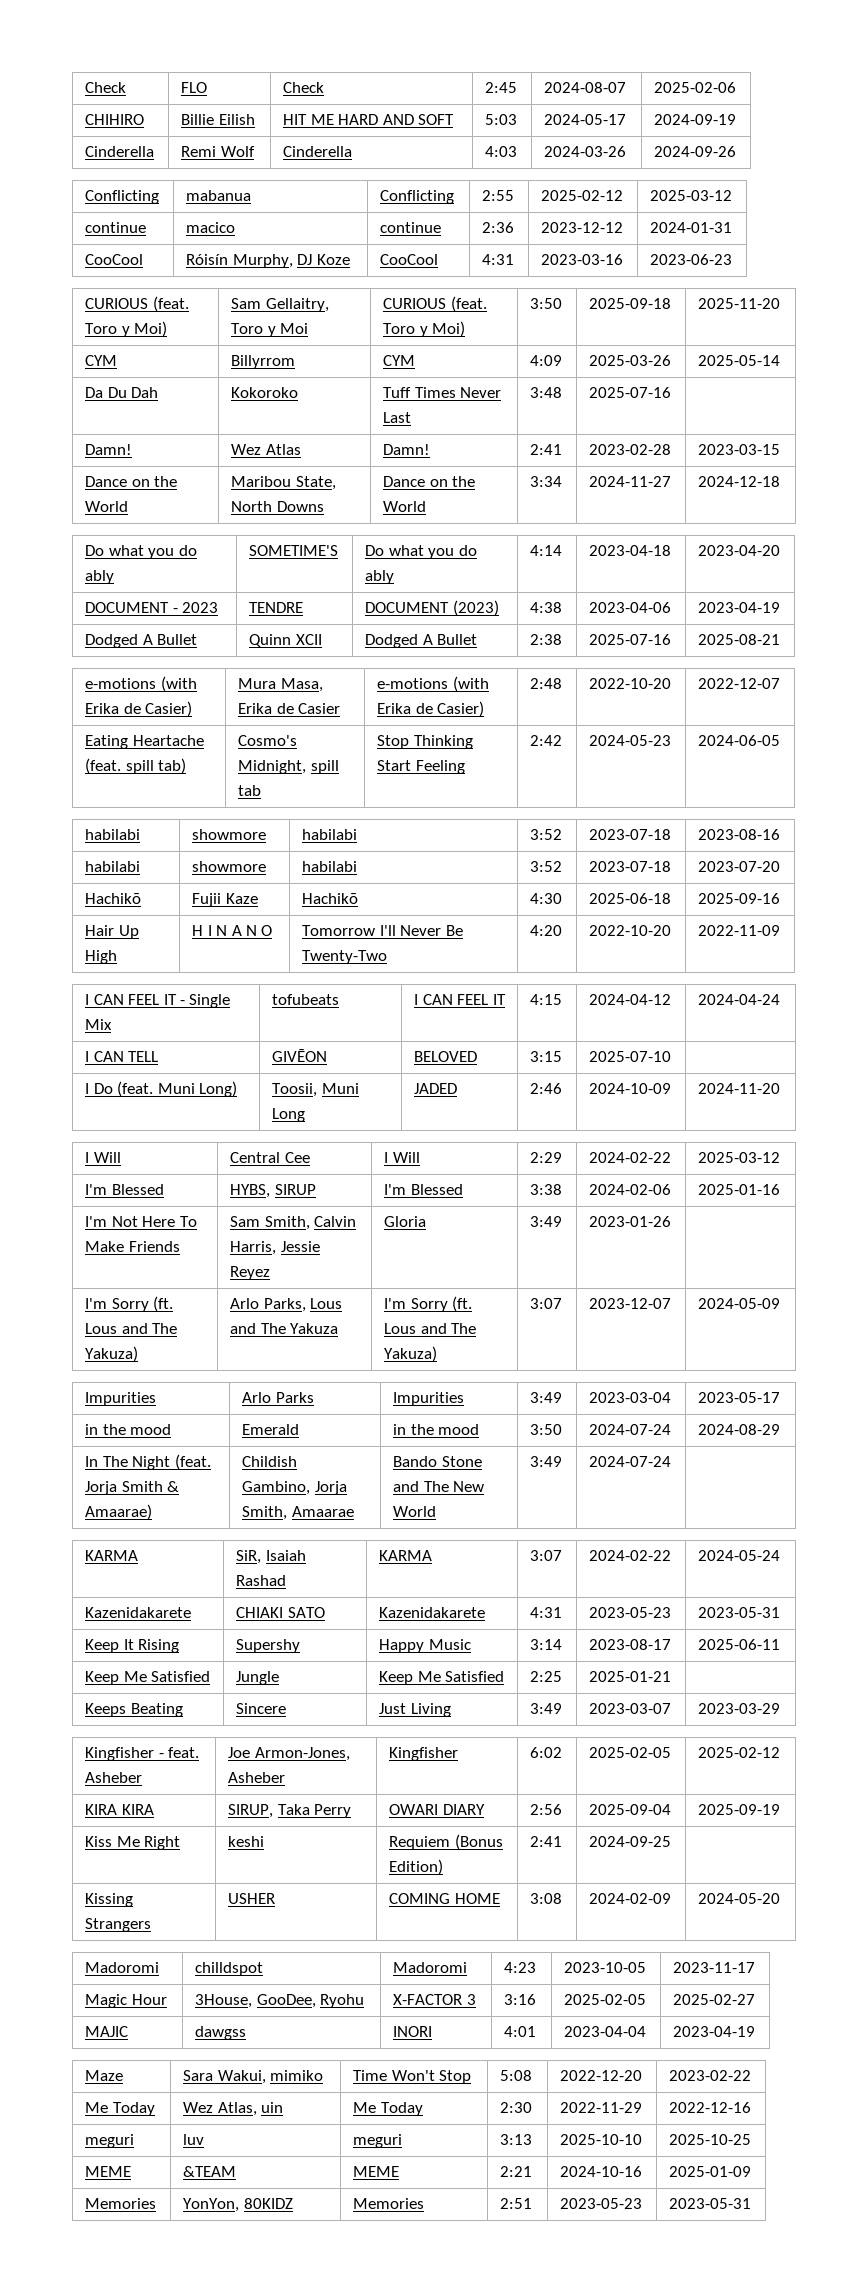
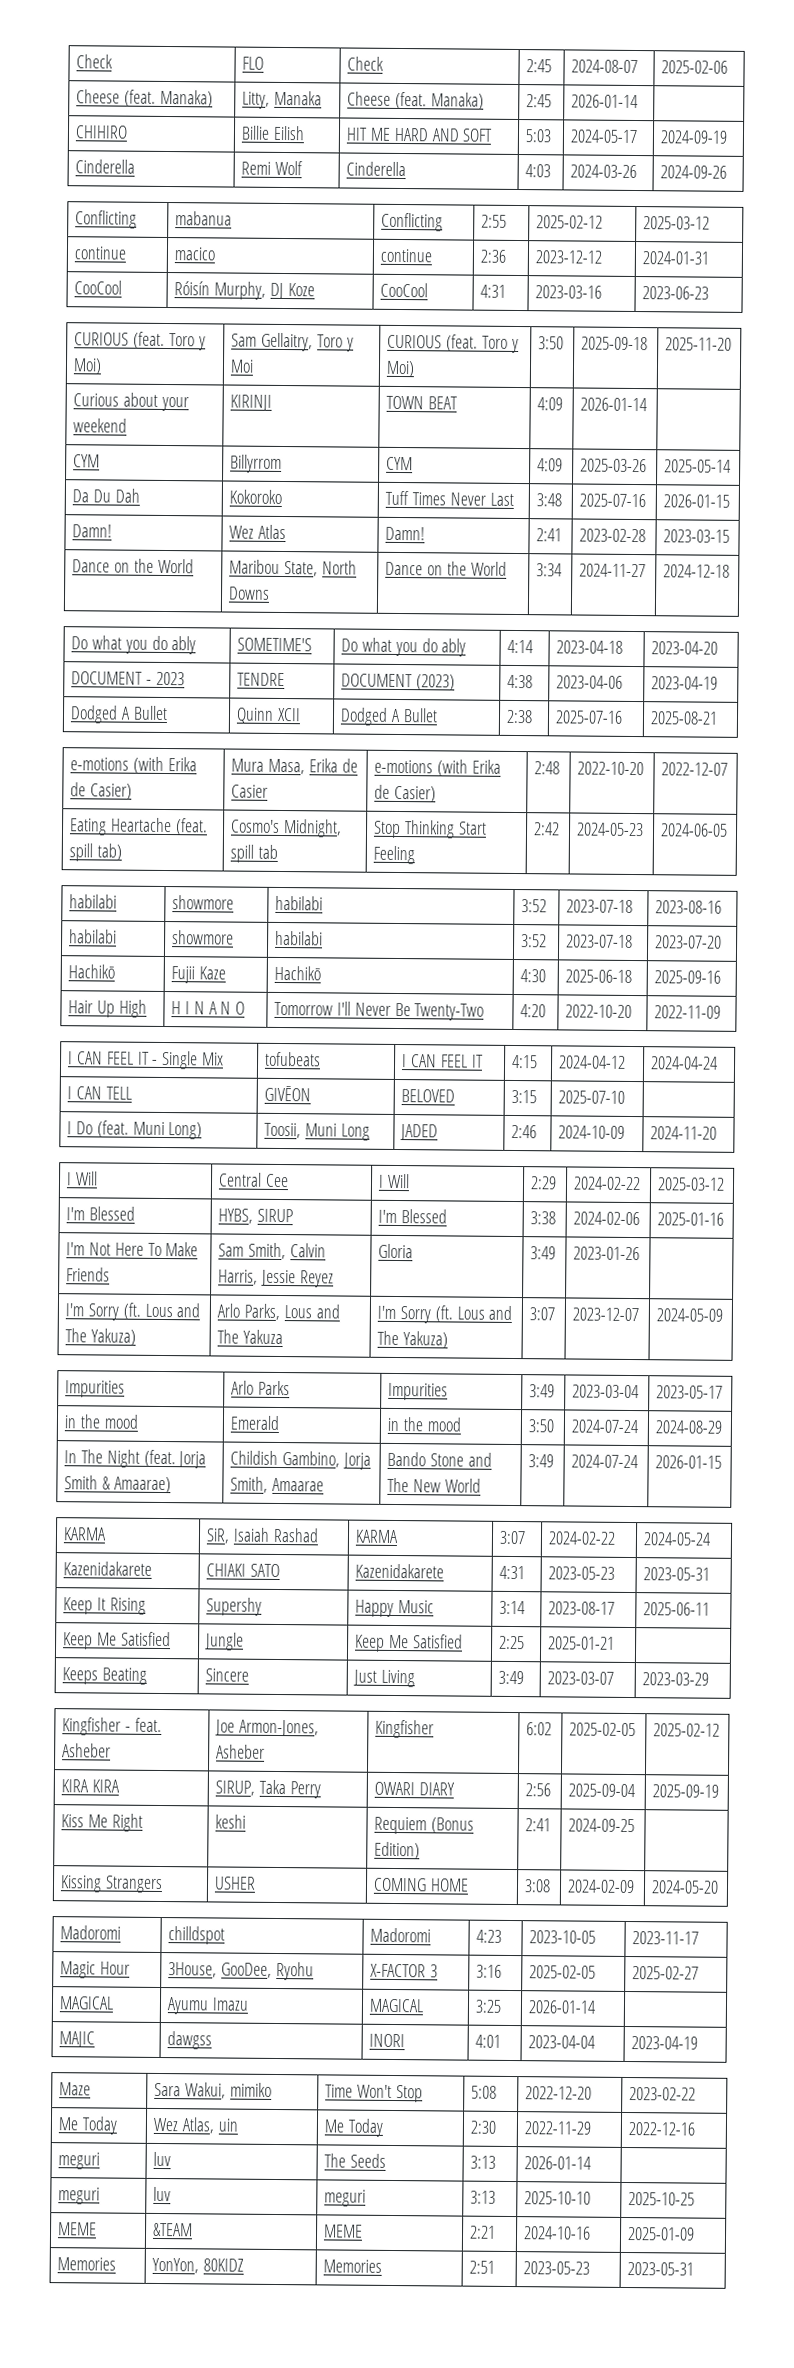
+ Cheese (feat. Manaka) | Litty, Manaka | Cheese (feat. Manaka) | 2:45 | 2026-01-14 |
+ Curious about your weekend | KIRINJI | TOWN BEAT | 4:09 | 2026-01-14 |
- Da Du Dah | Kokoroko | Tuff Times Never Last | 3:48 | 2025-07-16 |
+ Da Du Dah | Kokoroko | Tuff Times Never Last | 3:48 | 2025-07-16 | 2026-01-15
- In The Night (feat. Jorja Smith & Amaarae) | Childish Gambino, Jorja Smith, Amaarae | Bando Stone and The New World | 3:49 | 2024-07-24 |
+ In The Night (feat. Jorja Smith & Amaarae) | Childish Gambino, Jorja Smith, Amaarae | Bando Stone and The New World | 3:49 | 2024-07-24 | 2026-01-15
+ MAGICAL | Ayumu Imazu | MAGICAL | 3:25 | 2026-01-14 |
+ meguri | luv | The Seeds | 3:13 | 2026-01-14 |

